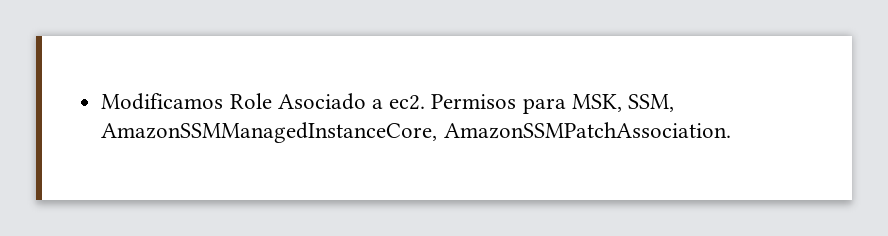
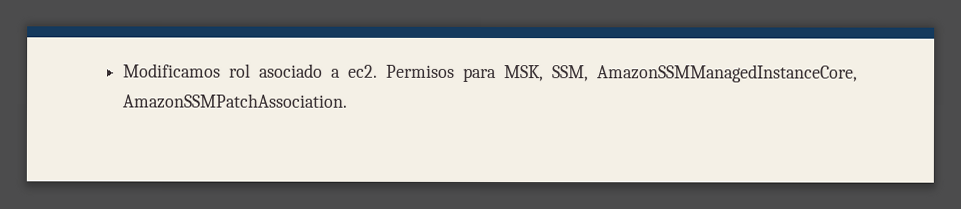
- Modificamos Role Asociado a ec2.
+ Modificamos rol asociado a ec2.

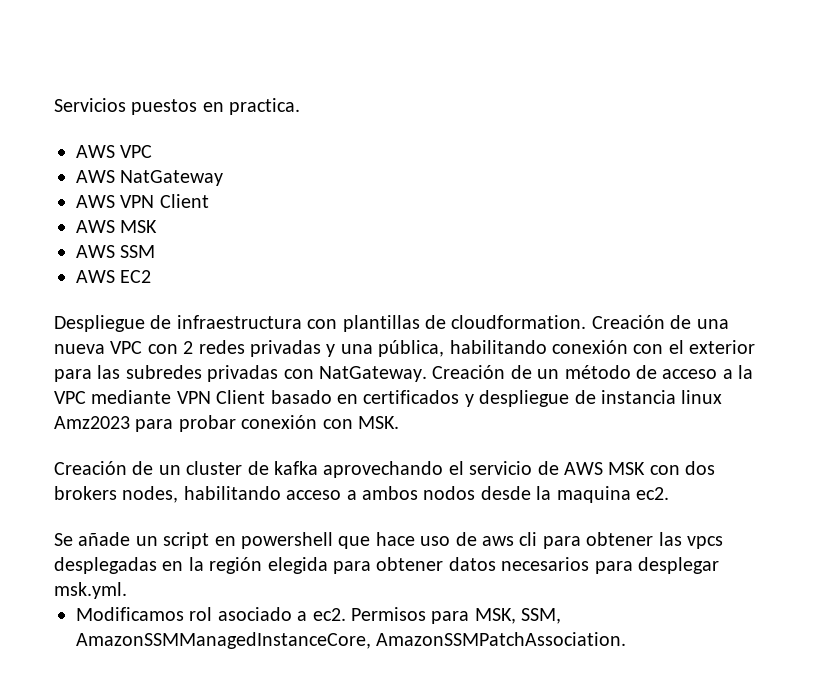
+ Servicios puestos en practica.
+ AWS VPC
+ AWS NatGateway
+ AWS VPN Client
+ AWS MSK
+ AWS SSM
+ AWS EC2
+ Despliegue de infraestructura con plantillas de cloudformation. Creación de una nueva VPC con 2 redes privadas y una pública, habilitando conexión con el exterior para las subredes privadas con NatGateway. Creación de un método de acceso a la VPC mediante VPN Client basado en certificados y despliegue de instancia linux Amz2023 para probar conexión con MSK.
+ Creación de un cluster de kafka aprovechando el servicio de AWS MSK con dos brokers nodes, habilitando acceso a ambos nodos desde la maquina ec2.
+ Se añade un script en powershell que hace uso de aws cli para obtener las vpcs desplegadas en la región elegida para obtener datos necesarios para desplegar msk.yml.

